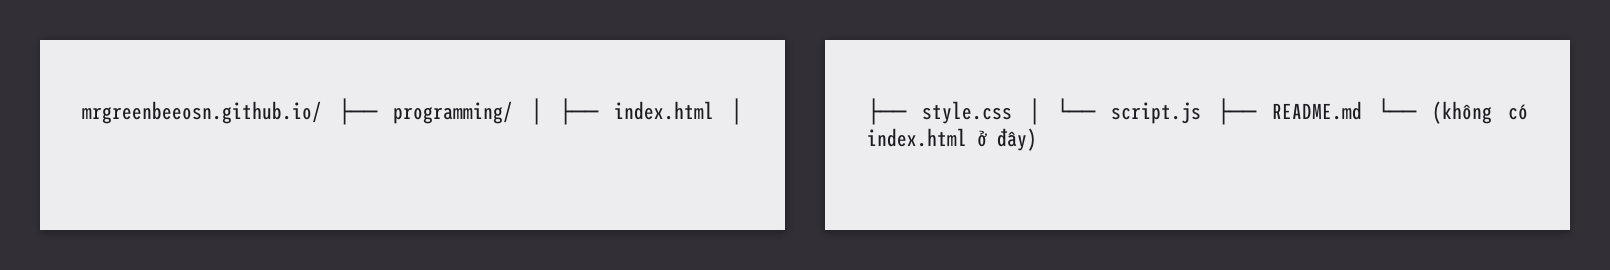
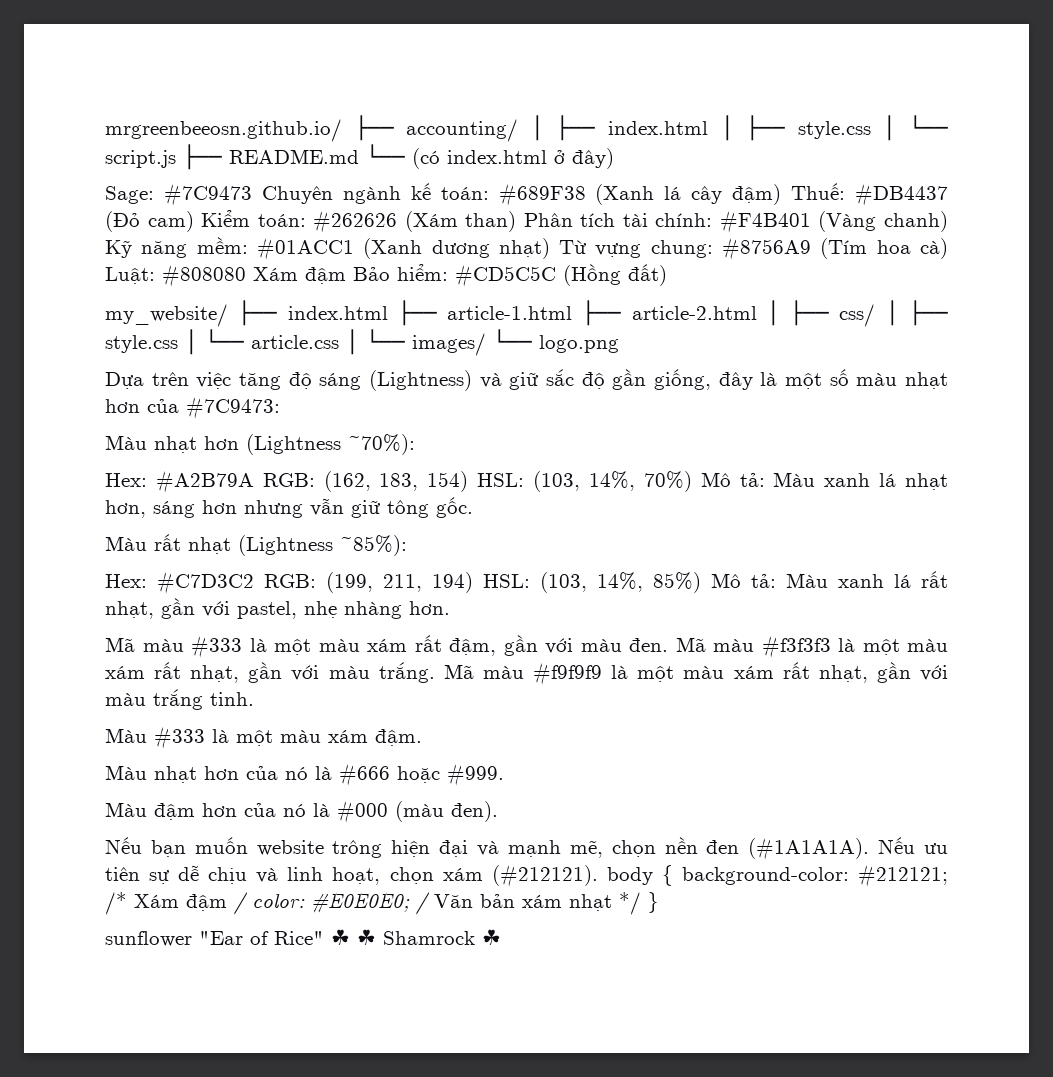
- mrgreenbeeosn.github.io/ ├── programming/ │ ├── index.html │ ├── style.css │ └── script.js ├── README.md └── (không có index.html ở đây)
+ mrgreenbeeosn.github.io/ ├── accounting/ │ ├── index.html │ ├── style.css │ └── script.js ├── README.md └── (có index.html ở đây)
+ Sage: #7C9473 Chuyên ngành kế toán: #689F38 (Xanh lá cây đậm) Thuế: #DB4437 (Đỏ cam) Kiểm toán: #262626 (Xám than) Phân tích tài chính: #F4B401 (Vàng chanh) Kỹ năng mềm: #01ACC1 (Xanh dương nhạt) Từ vựng chung: #8756A9 (Tím hoa cà) Luật: #808080 Xám đậm Bảo hiểm: #CD5C5C (Hồng đất)
+ my_website/ ├── index.html ├── article-1.html ├── article-2.html │ ├── css/ │ ├── style.css │ └── article.css │ └── images/ └── logo.png
+ Dựa trên việc tăng độ sáng (Lightness) và giữ sắc độ gần giống, đây là một số màu nhạt hơn của #7C9473:
+ Màu nhạt hơn (Lightness ~70%):
+ Hex: #A2B79A RGB: (162, 183, 154) HSL: (103, 14%, 70%) Mô tả: Màu xanh lá nhạt hơn, sáng hơn nhưng vẫn giữ tông gốc.
+ Màu rất nhạt (Lightness ~85%):
+ Hex: #C7D3C2 RGB: (199, 211, 194) HSL: (103, 14%, 85%) Mô tả: Màu xanh lá rất nhạt, gần với pastel, nhẹ nhàng hơn.
+ Mã màu #333 là một màu xám rất đậm, gần với màu đen. Mã màu #f3f3f3 là một màu xám rất nhạt, gần với màu trắng. Mã màu #f9f9f9 là một màu xám rất nhạt, gần với màu trắng tinh.
+ Màu #333 là một màu xám đậm.
+ Màu nhạt hơn của nó là #666 hoặc #999.
+ Màu đậm hơn của nó là #000 (màu đen).
+ Nếu bạn muốn website trông hiện đại và mạnh mẽ, chọn nền đen (#1A1A1A). Nếu ưu tiên sự dễ chịu và linh hoạt, chọn xám (#212121). body { background-color: #212121; /* Xám đậm / color: #E0E0E0; / Văn bản xám nhạt */ }
+ sunflower "Ear of Rice" ☘ ☘ Shamrock ☘

